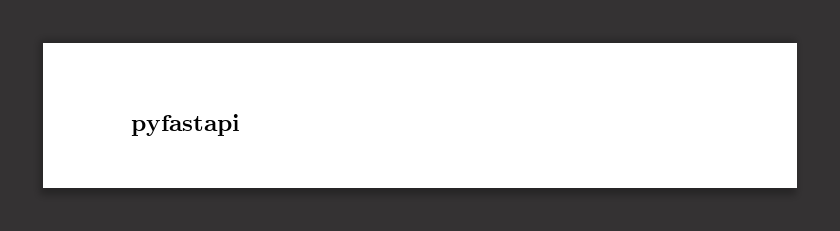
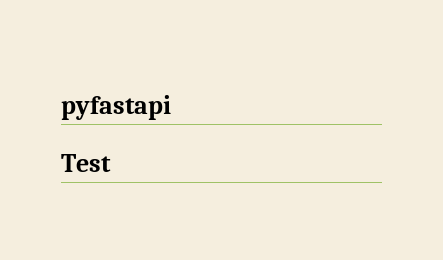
+ Test

